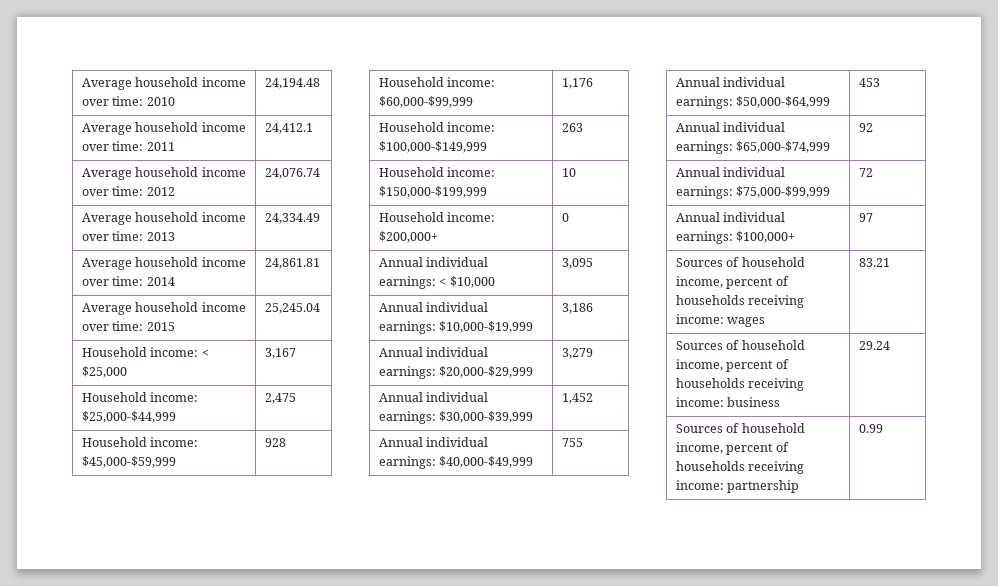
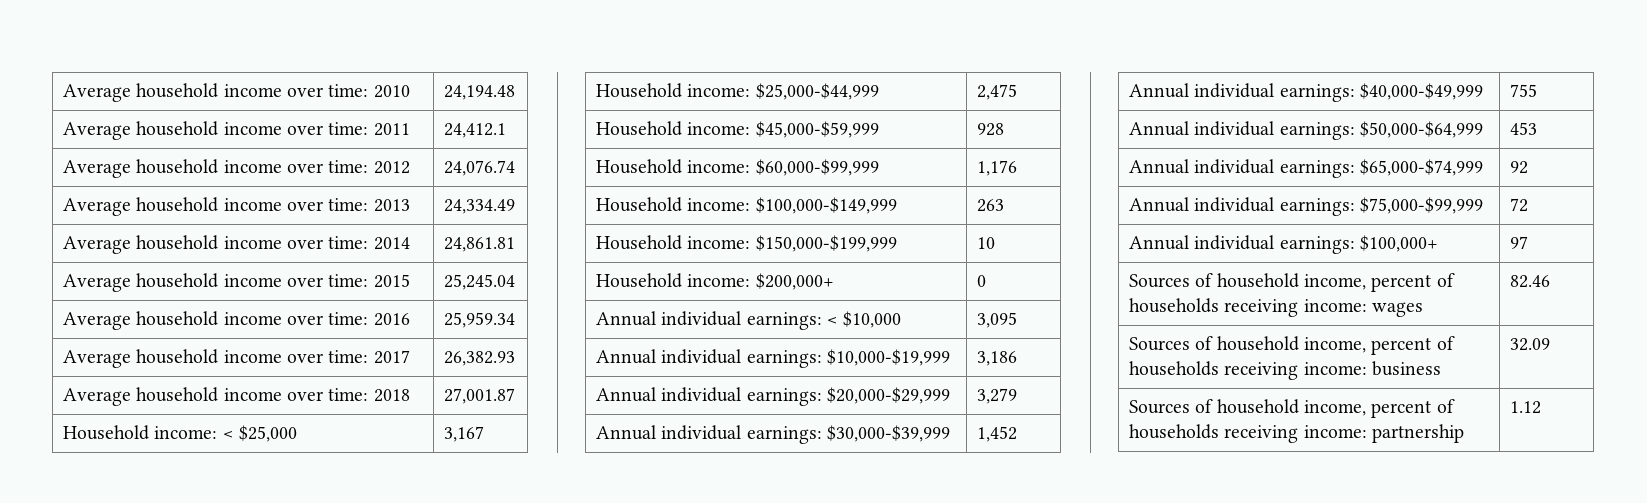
+ Average household income over time: 2016 | 25,959.34
+ Average household income over time: 2017 | 26,382.93
+ Average household income over time: 2018 | 27,001.87
- Sources of household income, percent of households receiving income: wages | 83.21
+ Sources of household income, percent of households receiving income: wages | 82.46
- Sources of household income, percent of households receiving income: business | 29.24
+ Sources of household income, percent of households receiving income: business | 32.09
- Sources of household income, percent of households receiving income: partnership | 0.99
+ Sources of household income, percent of households receiving income: partnership | 1.12

